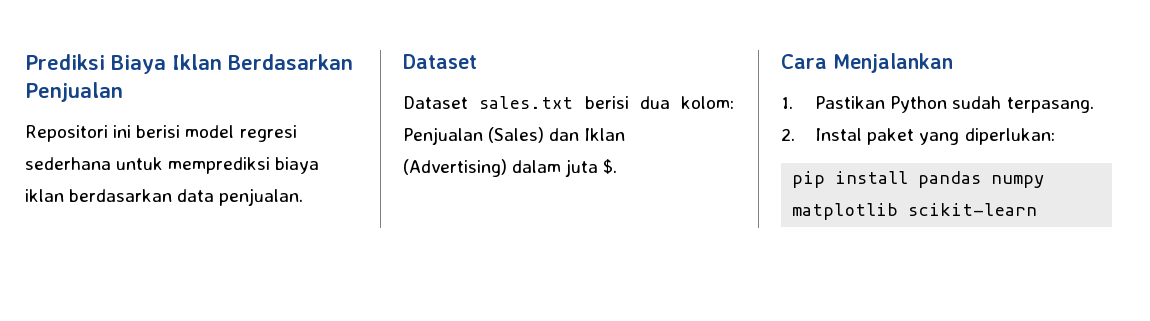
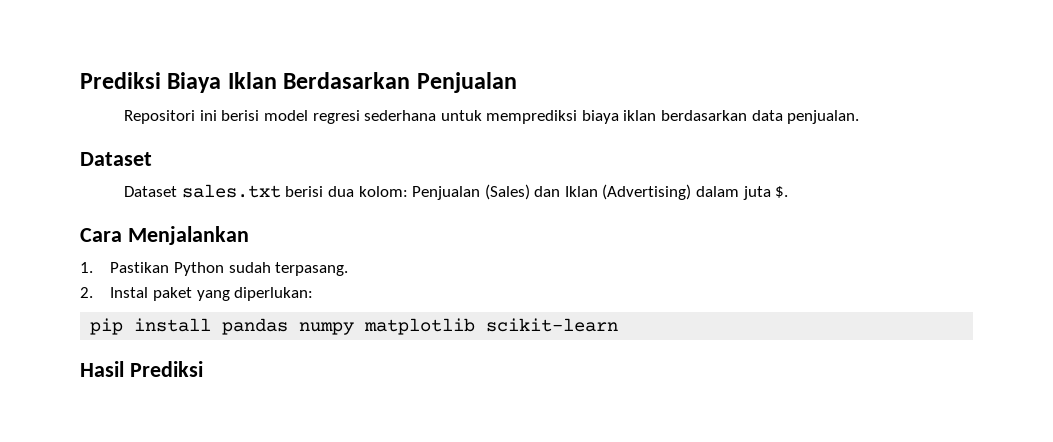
+ Hasil Prediksi

